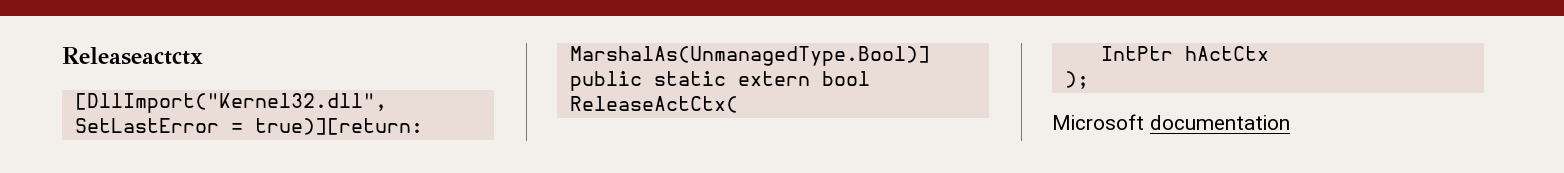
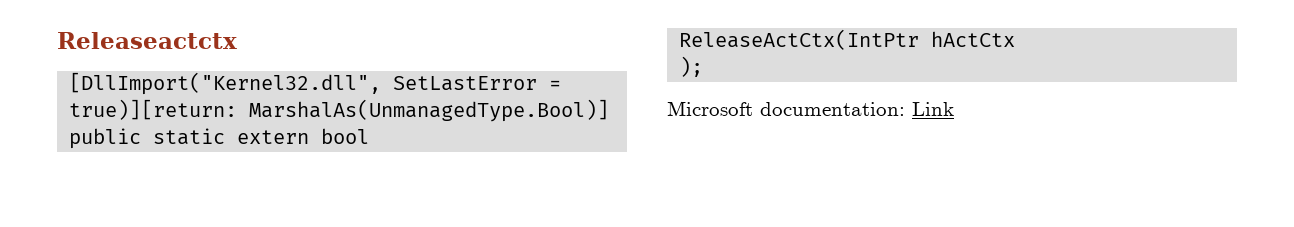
- public static extern bool ReleaseActCtx(
- IntPtr hActCtx
+ public static extern bool ReleaseActCtx(IntPtr hActCtx
- Microsoft documentation
+ Microsoft documentation: Link

